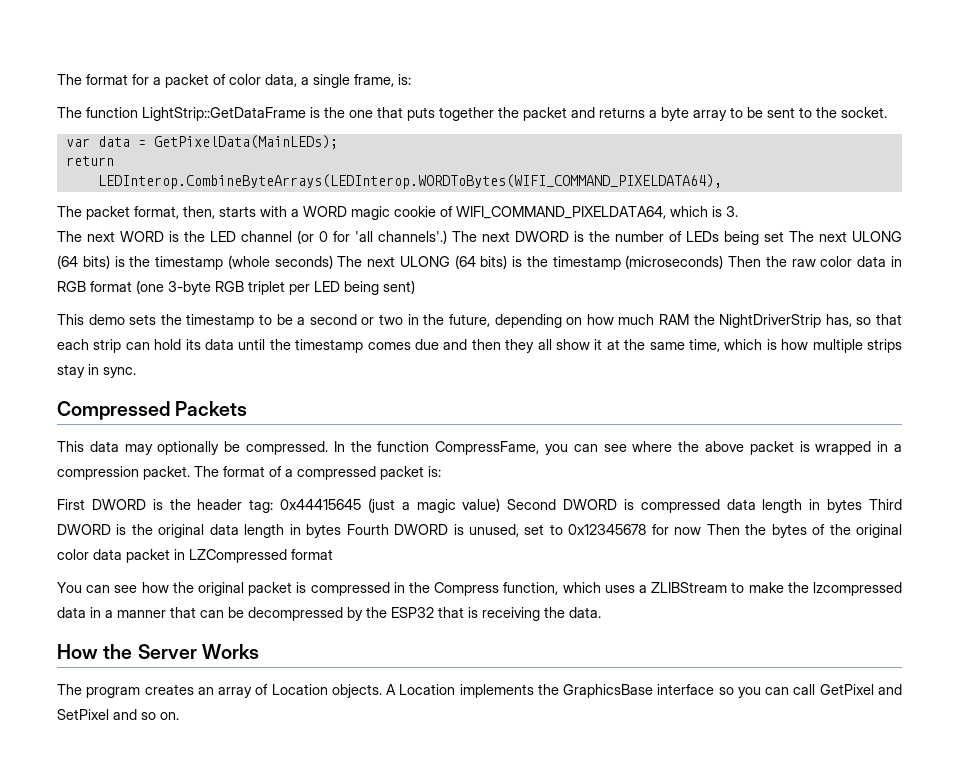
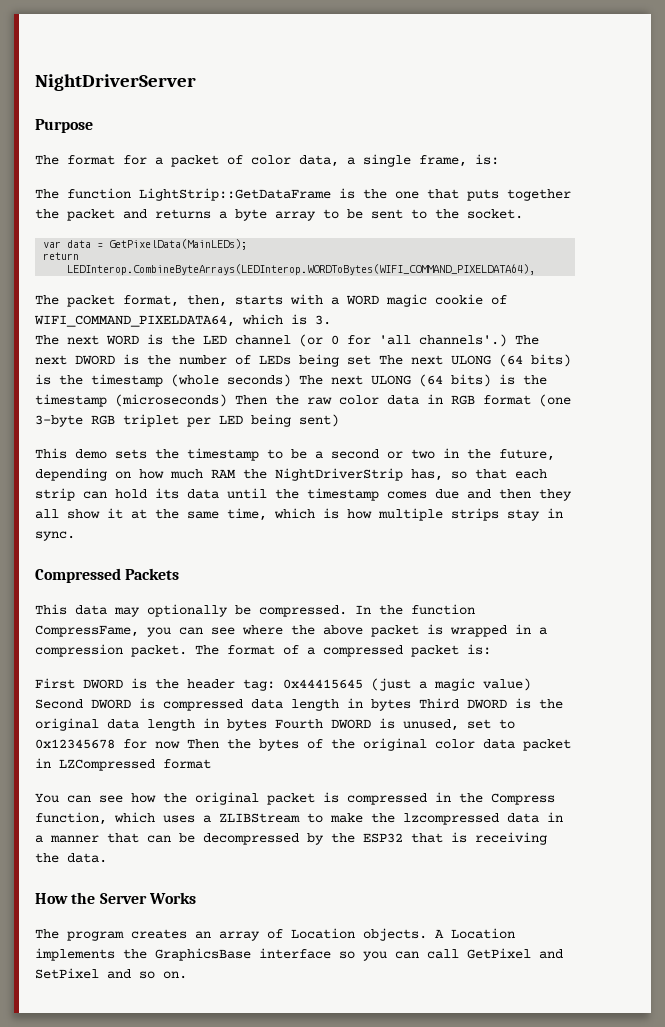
+ NightDriverServer
+ Purpose

